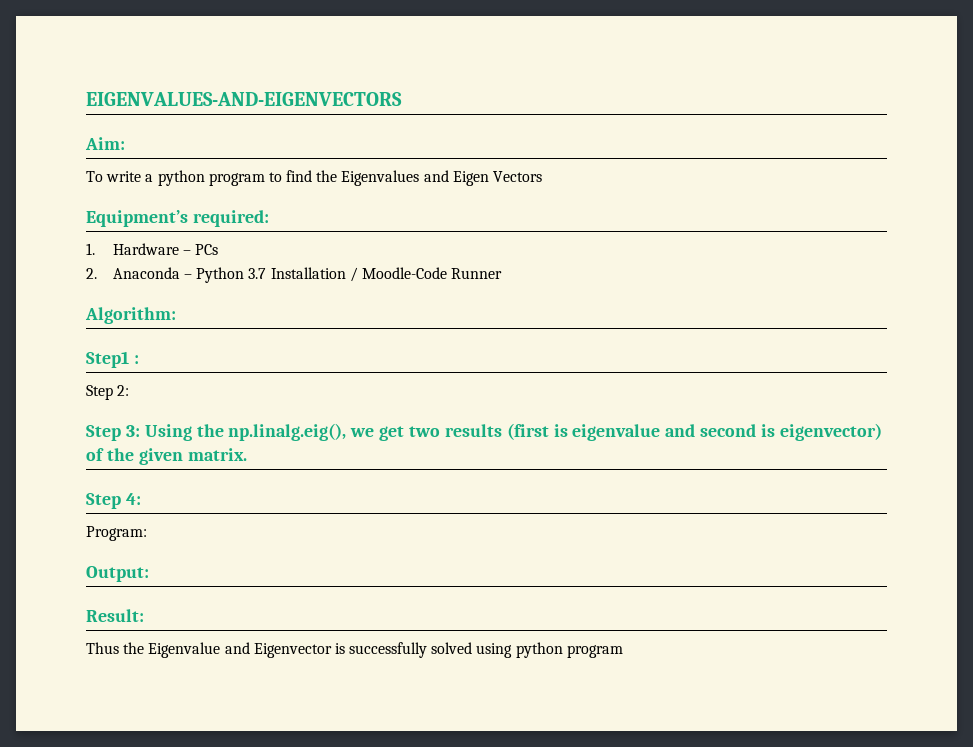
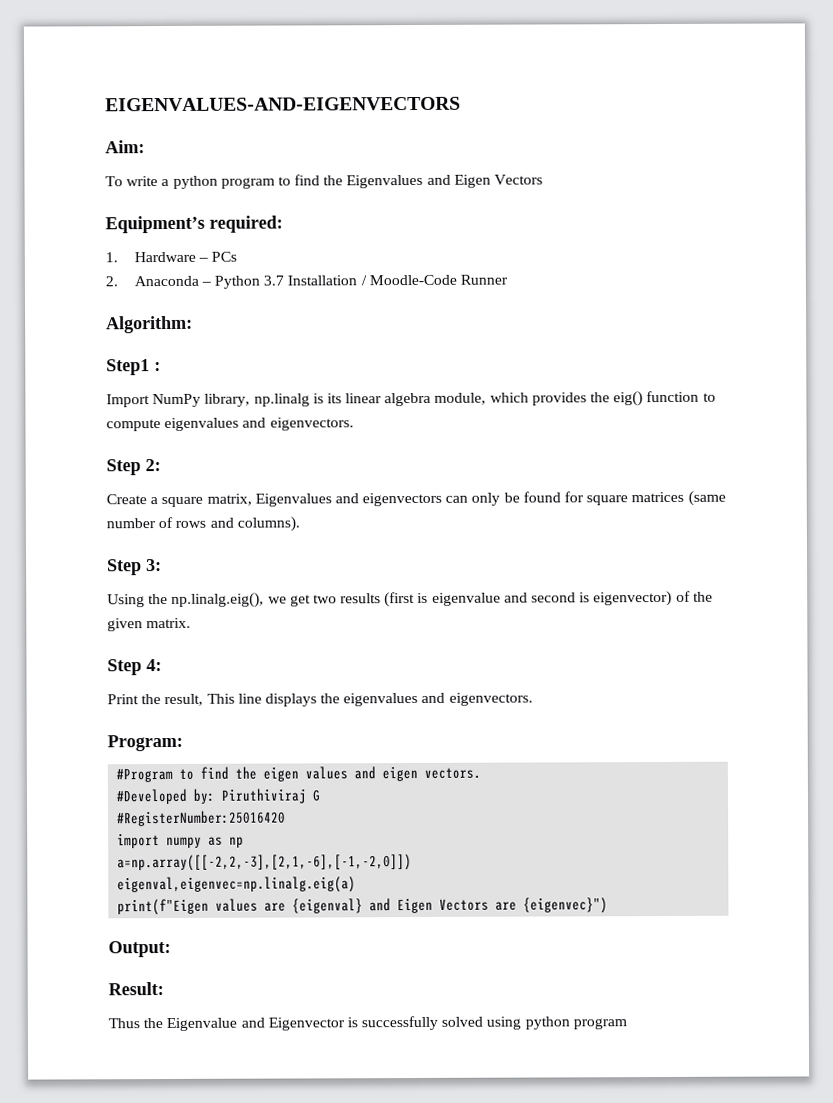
+ Import NumPy library, np.linalg is its linear algebra module, which provides the eig() function to compute eigenvalues and eigenvectors.
  Step 2:
+ Create a square matrix, Eigenvalues and eigenvectors can only be found for square matrices (same number of rows and columns).
- Step 3: Using the np.linalg.eig(), we get two results (first is eigenvalue and second is eigenvector) of the given matrix.
+ Step 3:
+ Using the np.linalg.eig(), we get two results (first is eigenvalue and second is eigenvector) of the given matrix.
+ Print the result, This line displays the eigenvalues and eigenvectors.
  Program:
+ #Program to find the eigen values and eigen vectors.
+ #Developed by: Piruthiviraj G
+ #RegisterNumber:25016420
+ import numpy as np
+ a=np.array([[-2,2,-3],[2,1,-6],[-1,-2,0]])
+ eigenval,eigenvec=np.linalg.eig(a)
+ print(f"Eigen values are {eigenval} and Eigen Vectors are {eigenvec}")

